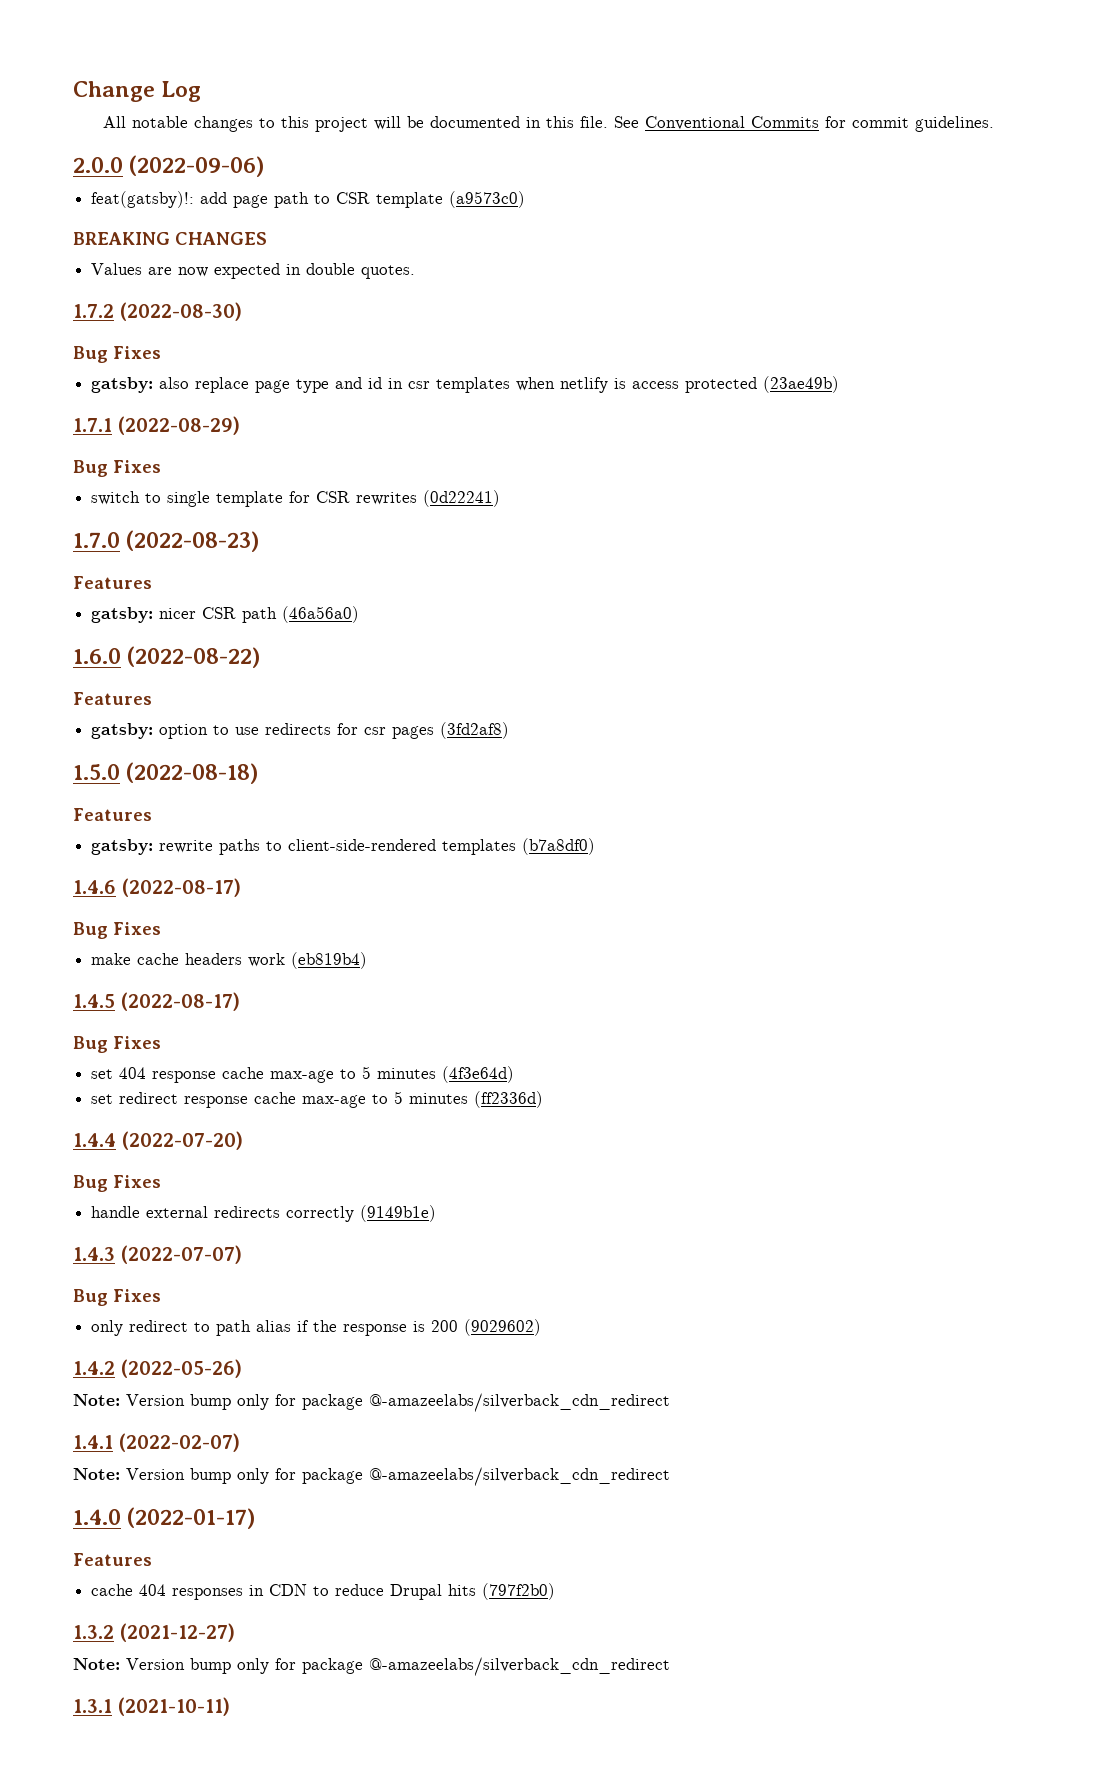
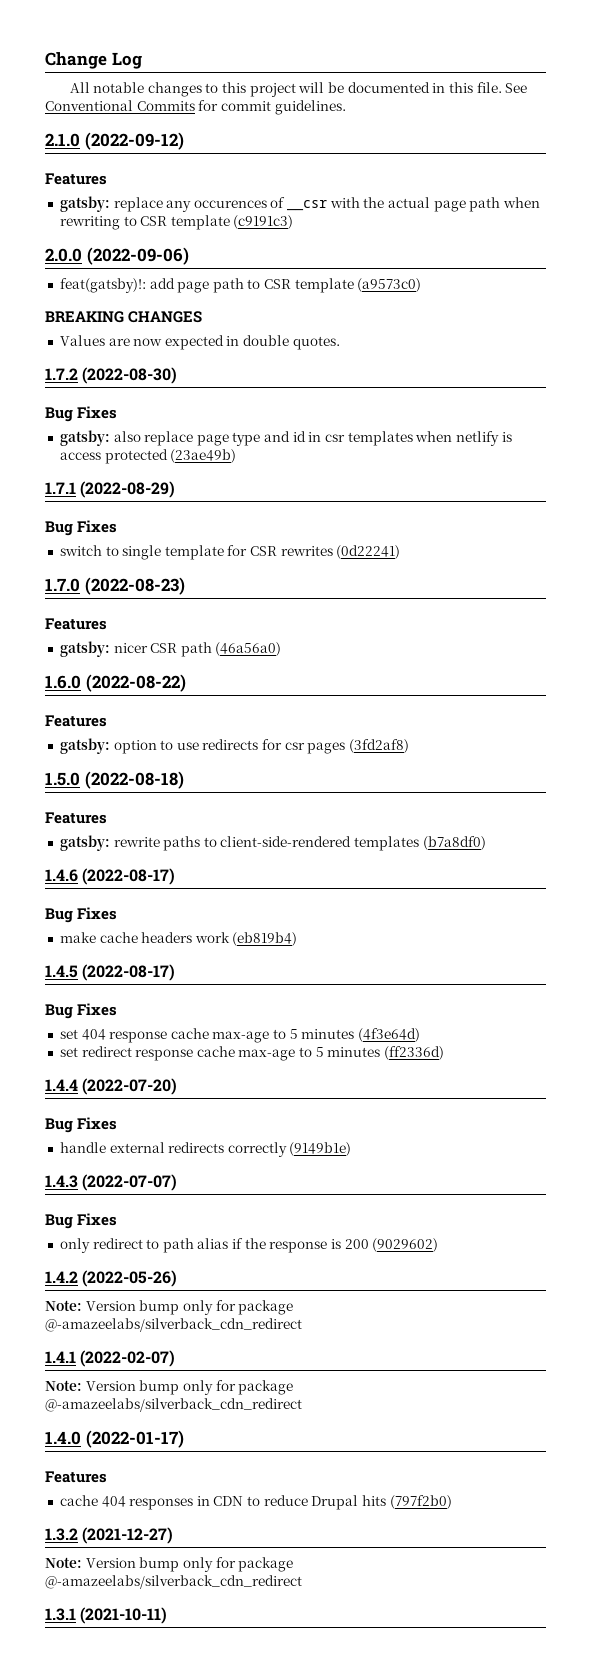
+ 2.1.0 (2022-09-12)
+ Features
+ gatsby: replace any occurences of __csr with the actual page path when rewriting to CSR template (c9191c3)

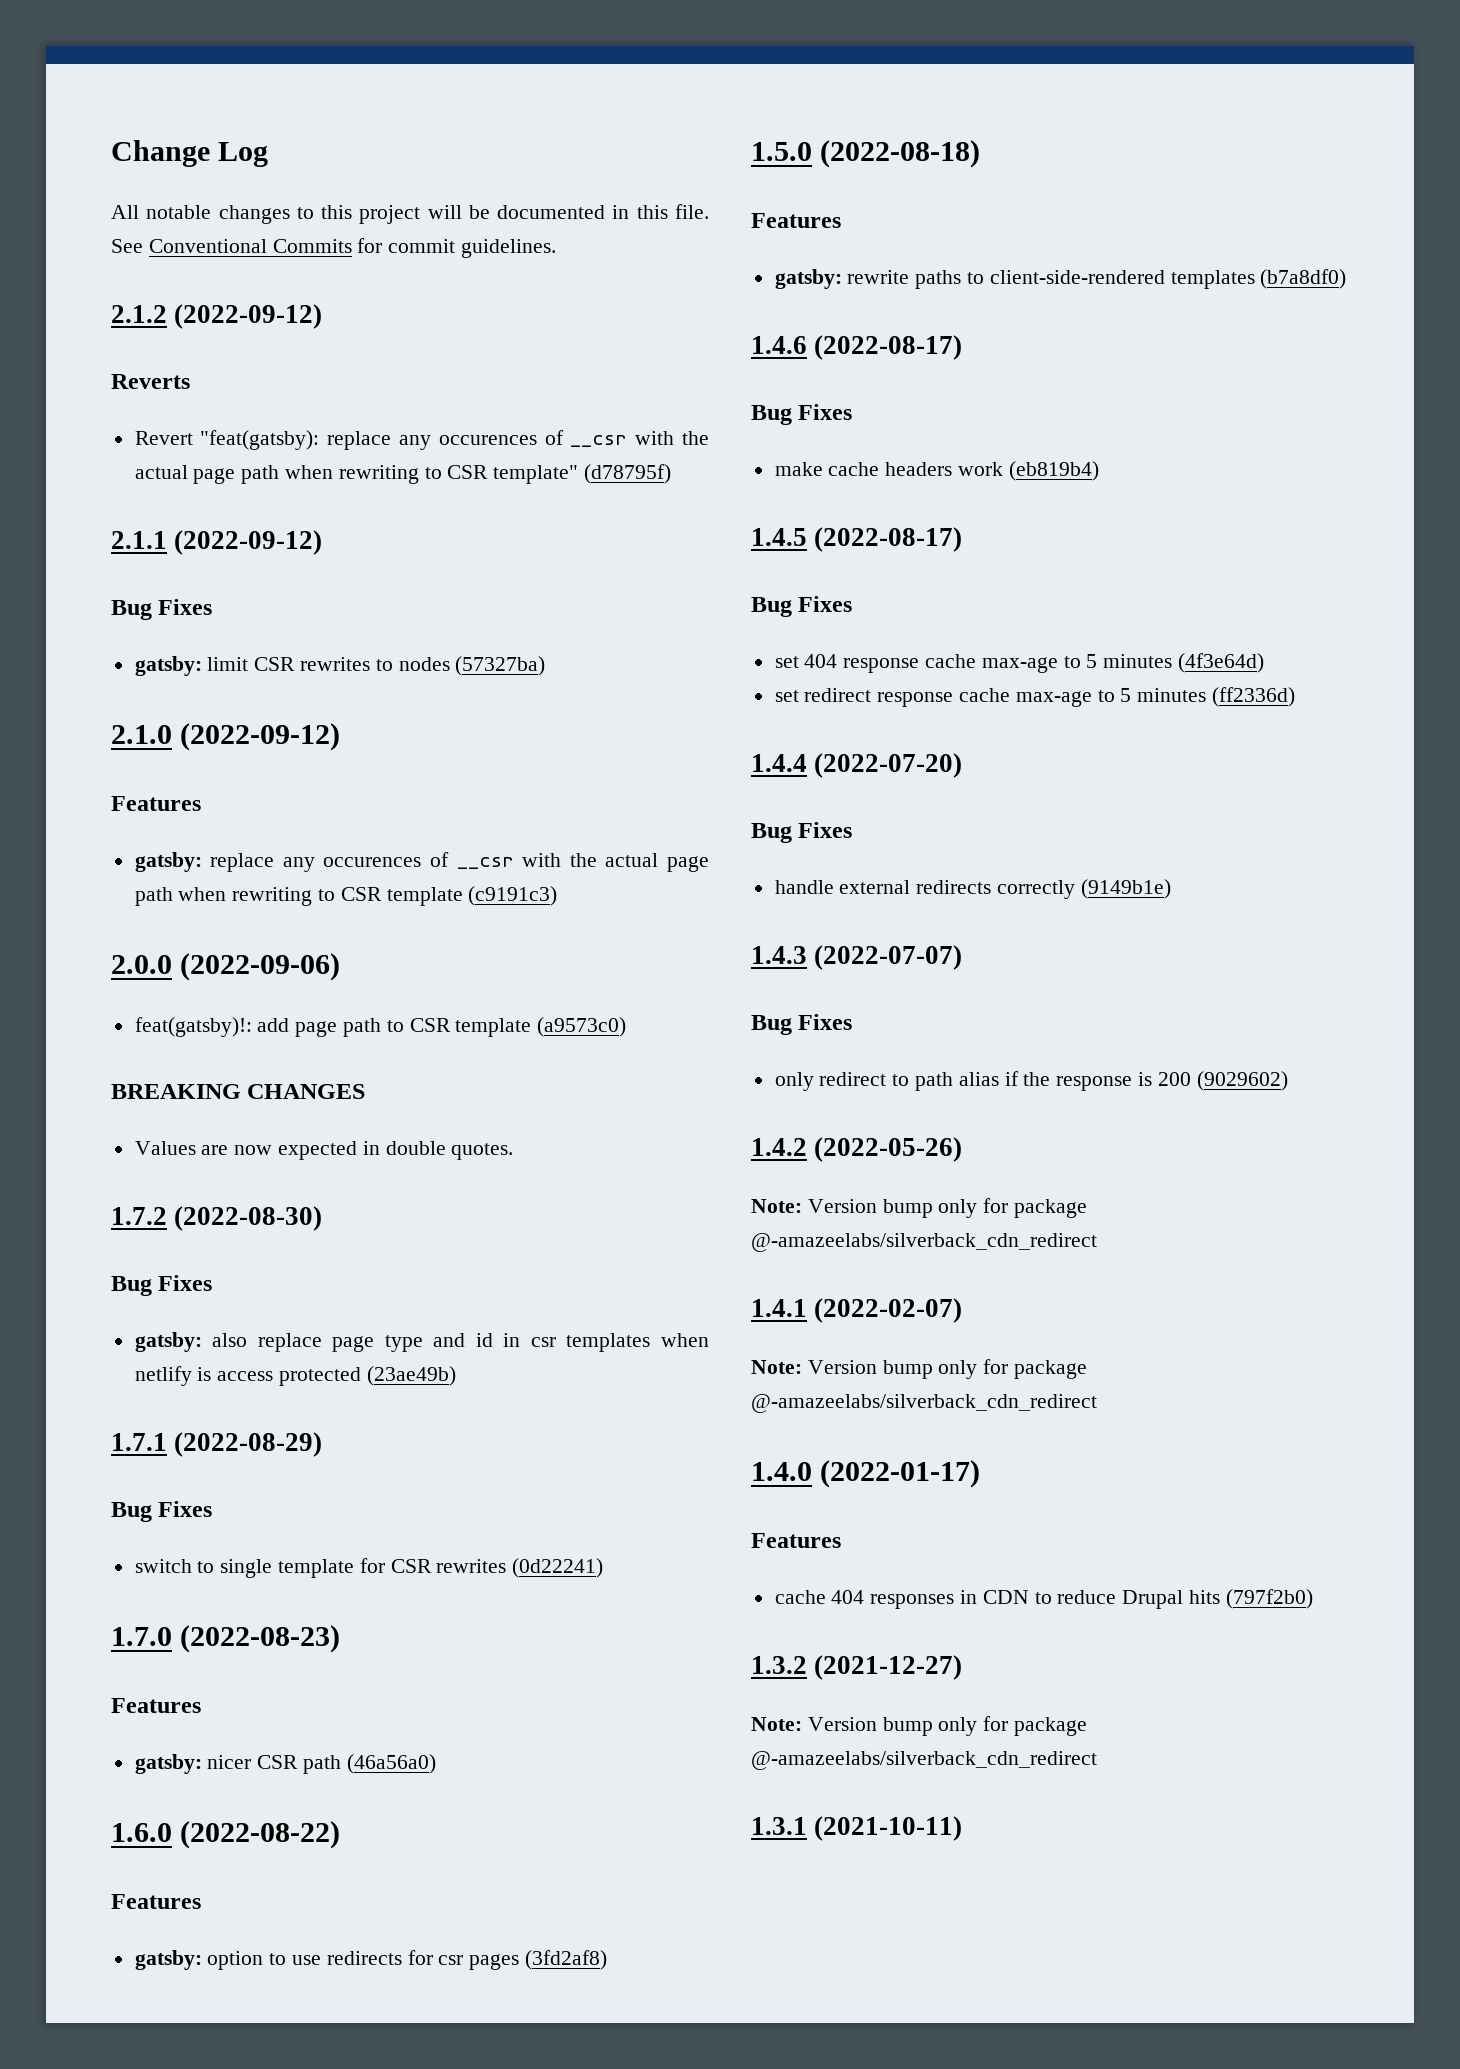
+ 2.1.2 (2022-09-12)
+ Reverts
+ Revert "feat(gatsby): replace any occurences of __csr with the actual page path when rewriting to CSR template" (d78795f)
+ 2.1.1 (2022-09-12)
+ Bug Fixes
+ gatsby: limit CSR rewrites to nodes (57327ba)

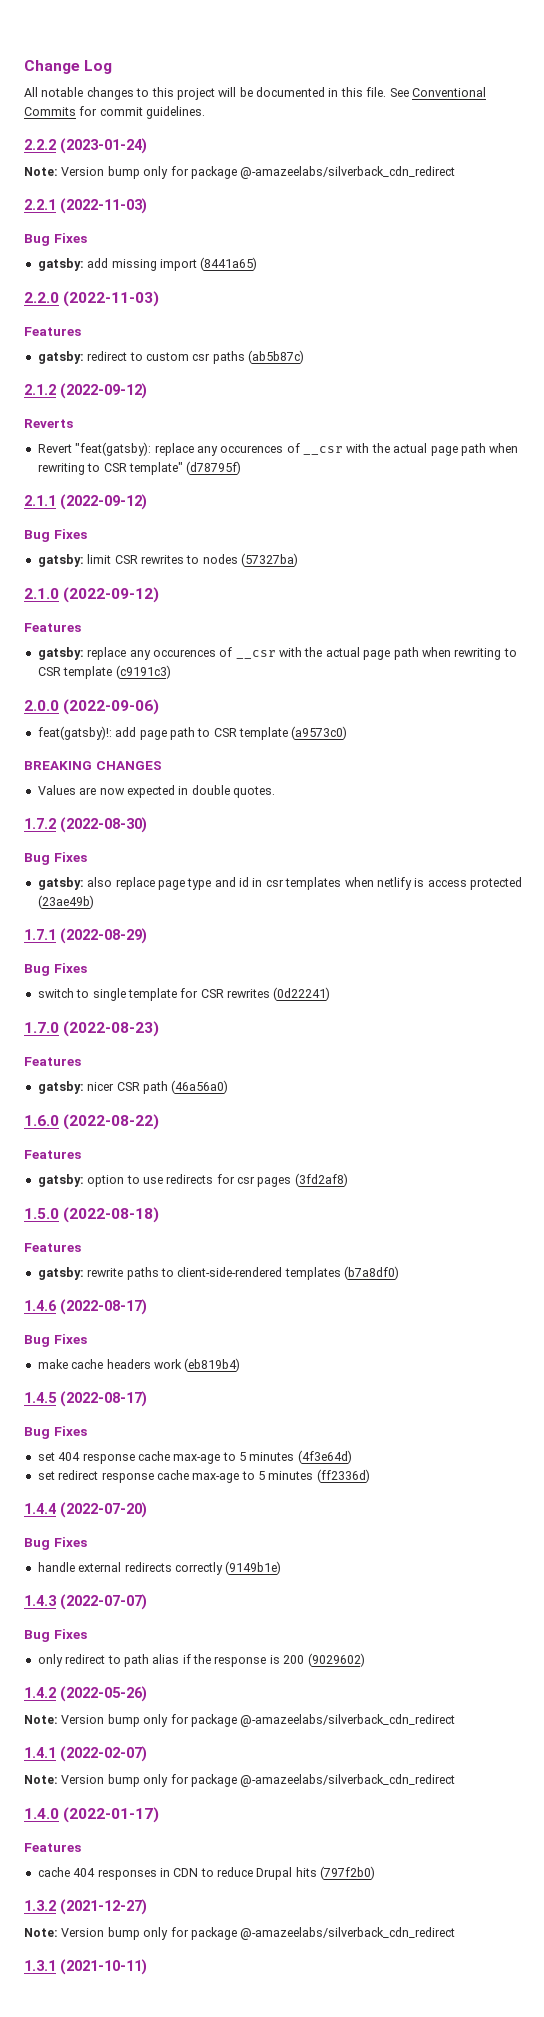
+ 2.2.2 (2023-01-24)
+ Note: Version bump only for package @-amazeelabs/silverback_cdn_redirect
+ 2.2.1 (2022-11-03)
+ Bug Fixes
+ gatsby: add missing import (8441a65)
+ 2.2.0 (2022-11-03)
+ Features
+ gatsby: redirect to custom csr paths (ab5b87c)

